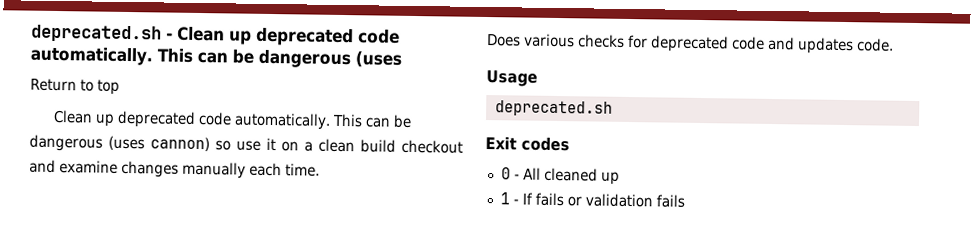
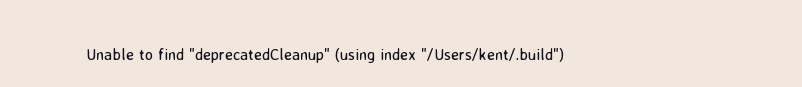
- deprecated.sh - Clean up deprecated code automatically. This can be dangerous (uses
- Return to top
- Clean up deprecated code automatically. This can be dangerous (uses cannon) so use it on a clean build checkout and examine changes manually each time.
- Does various checks for deprecated code and updates code.
- Usage
- deprecated.sh
- Exit codes
- 0 - All cleaned up
- 1 - If fails or validation fails
+ Unable to find "deprecatedCleanup" (using index "/Users/kent/.build")

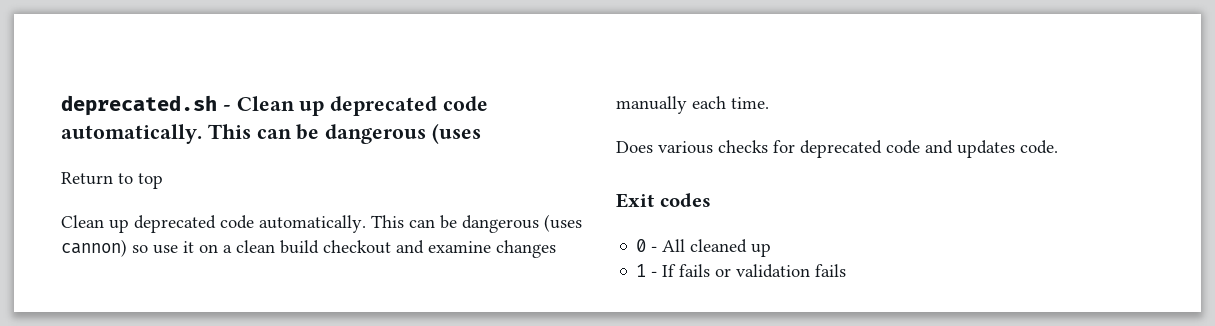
- Unable to find "deprecatedCleanup" (using index "/Users/kent/.build")
+ deprecated.sh - Clean up deprecated code automatically. This can be dangerous (uses
+ Return to top
+ Clean up deprecated code automatically. This can be dangerous (uses cannon) so use it on a clean build checkout and examine changes manually each time.
+ Does various checks for deprecated code and updates code.
+ Exit codes
+ 0 - All cleaned up
+ 1 - If fails or validation fails

